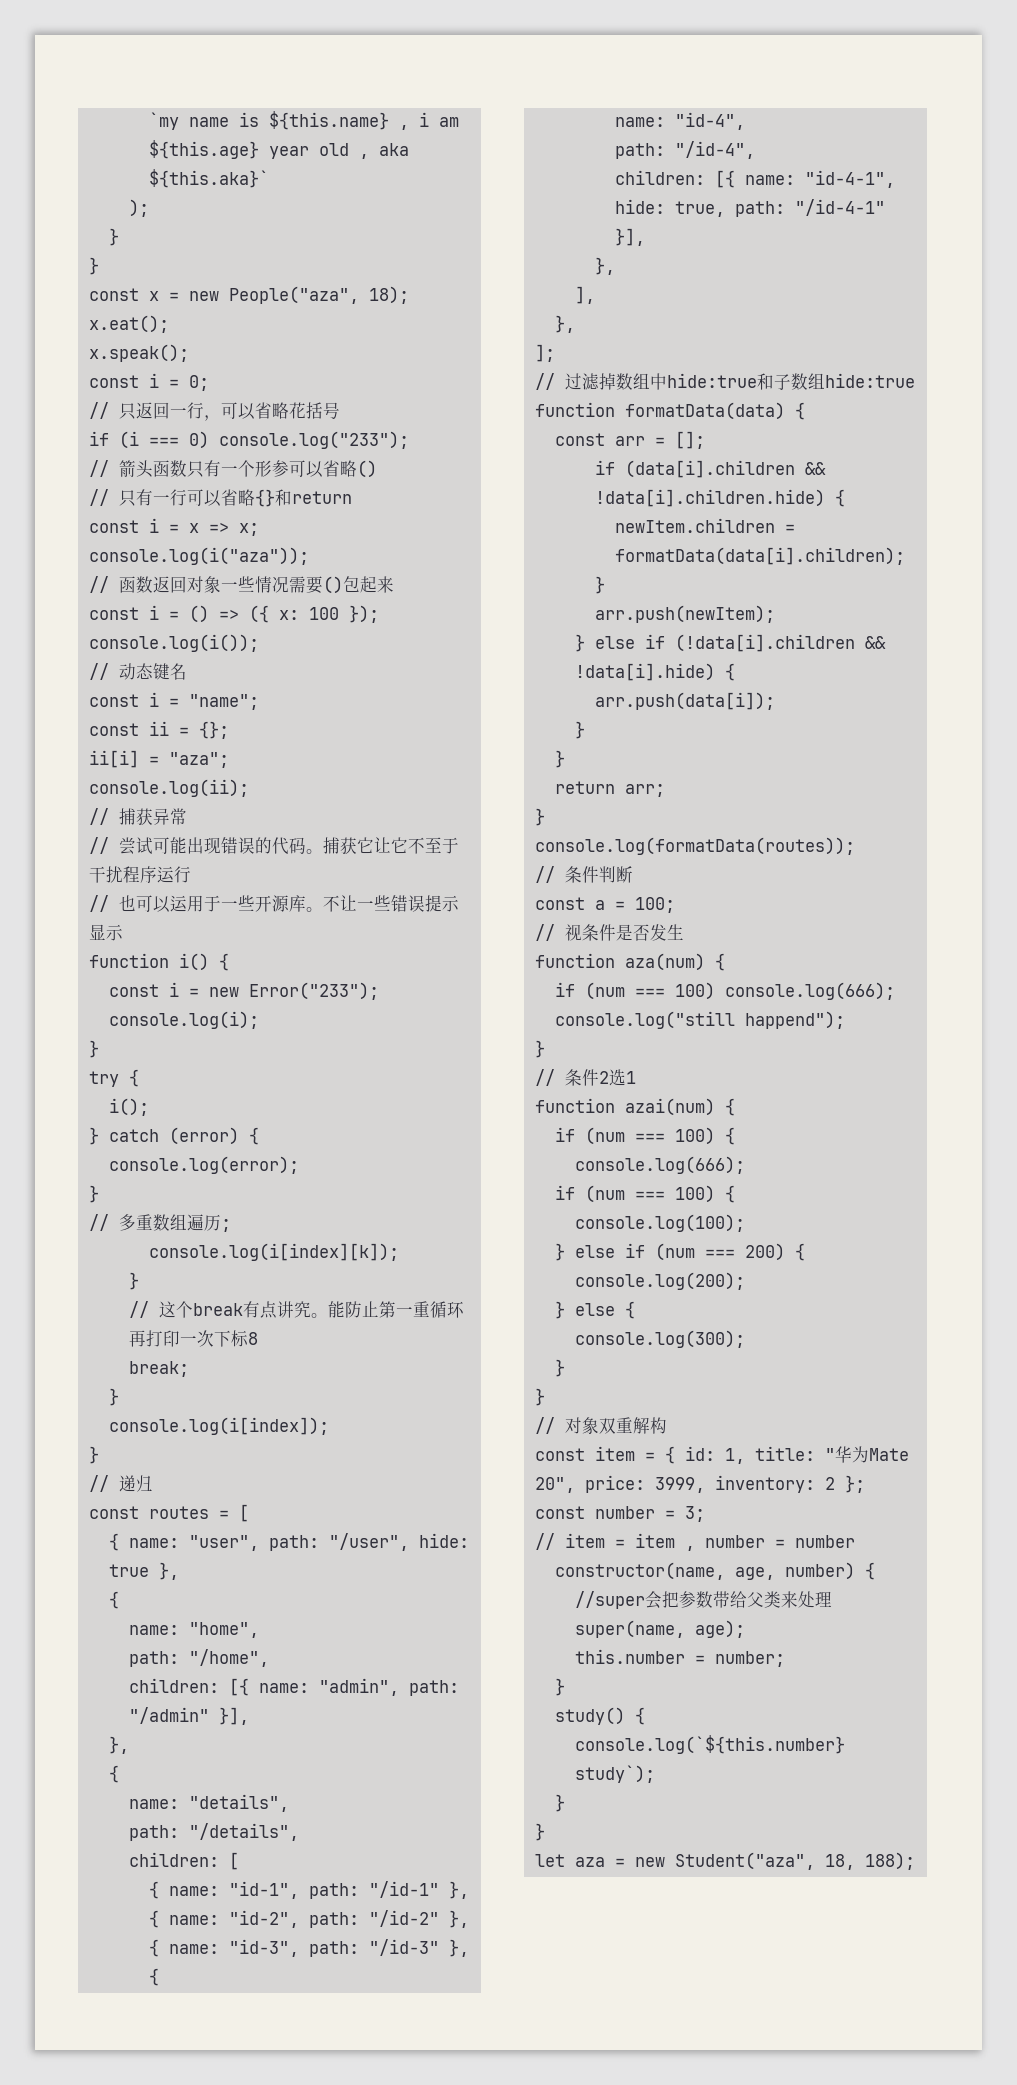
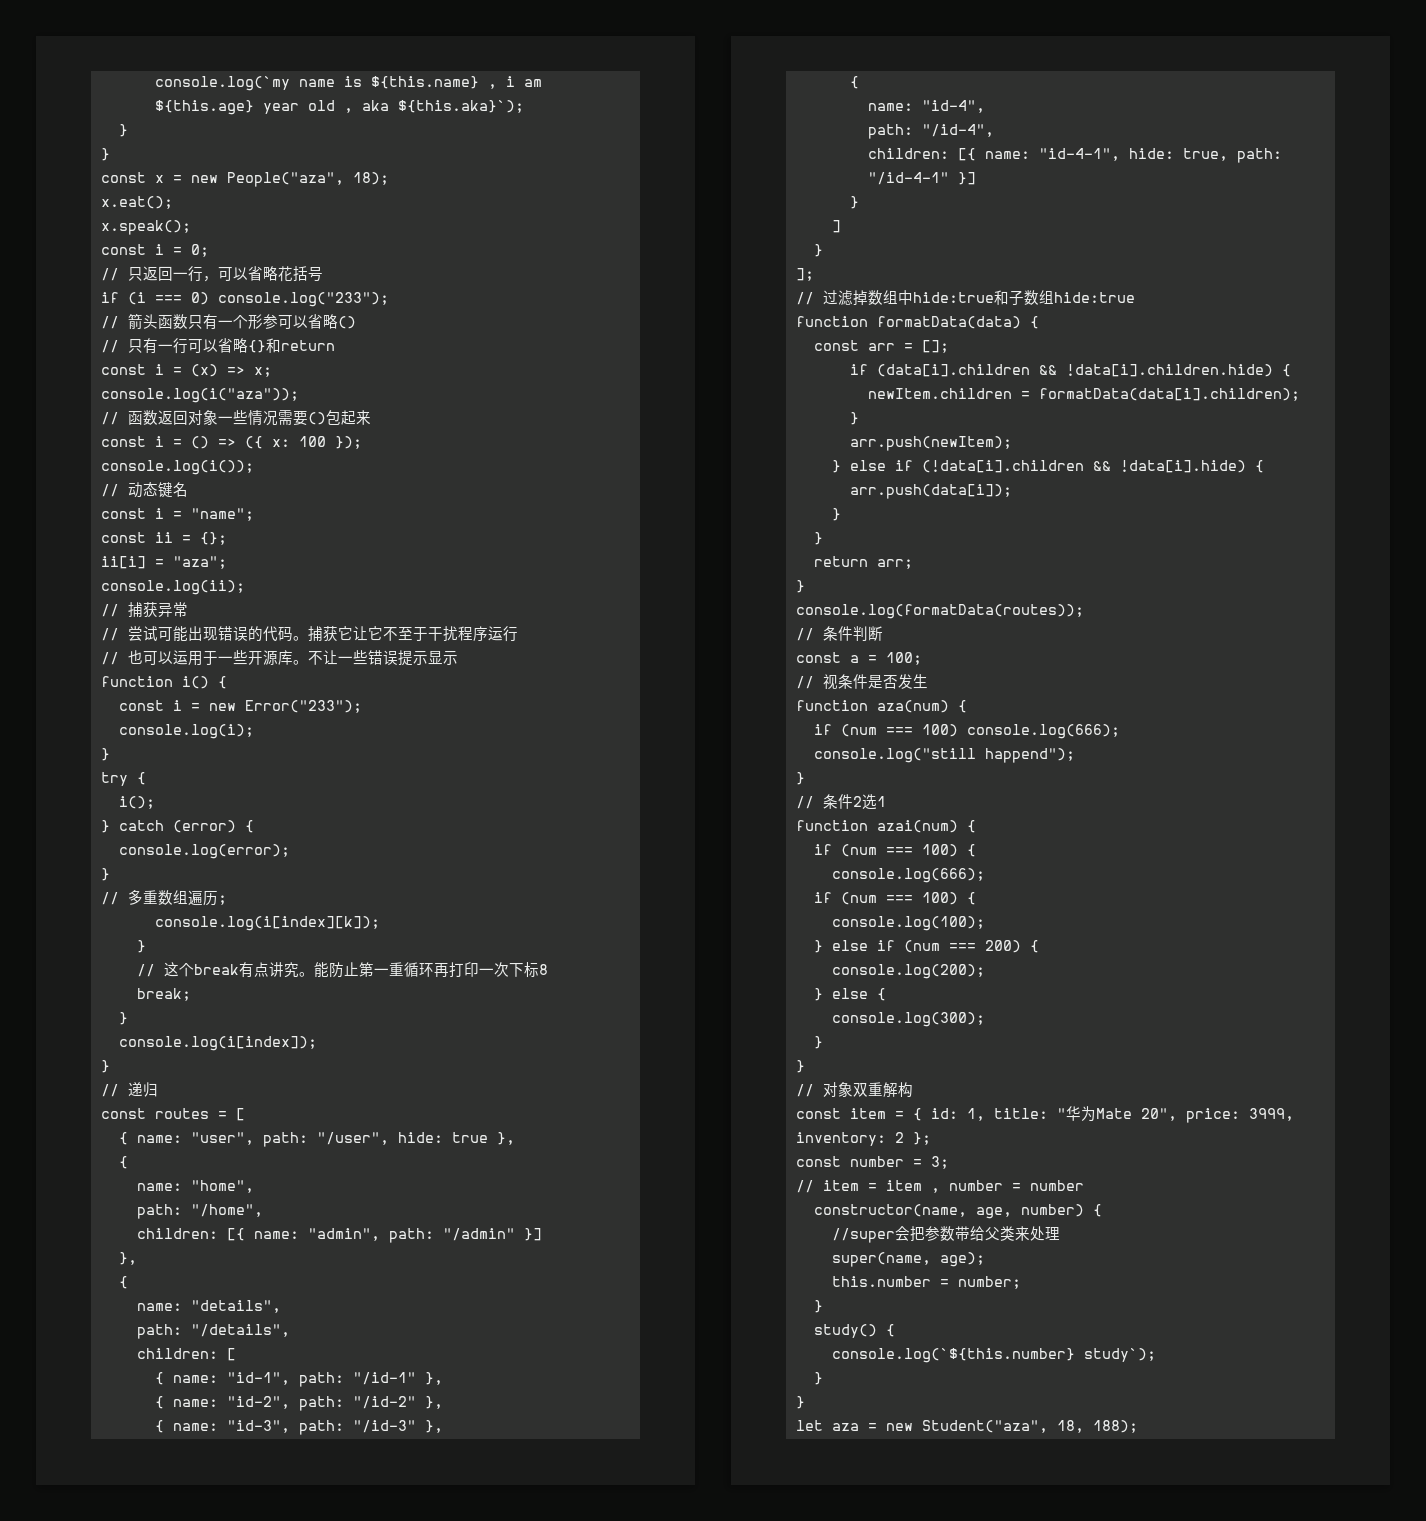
- `my name is ${this.name} , i am ${this.age} year old , aka ${this.aka}`
- );
+ console.log(`my name is ${this.name} , i am ${this.age} year old , aka ${this.aka}`);
- const i = x => x;
+ const i = (x) => x;
- children: [{ name: "admin", path: "/admin" }],
+ children: [{ name: "admin", path: "/admin" }]
- children: [{ name: "id-4-1", hide: true, path: "/id-4-1" }],
- },
- ],
- },
+ children: [{ name: "id-4-1", hide: true, path: "/id-4-1" }]
+ }
+ ]
+ }

